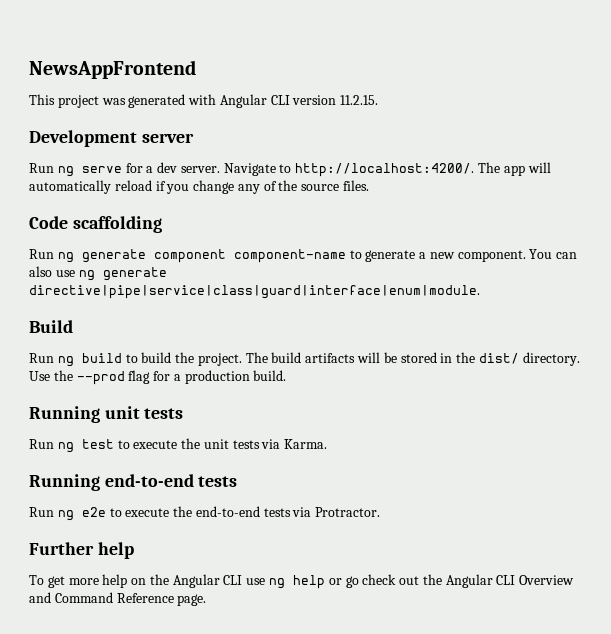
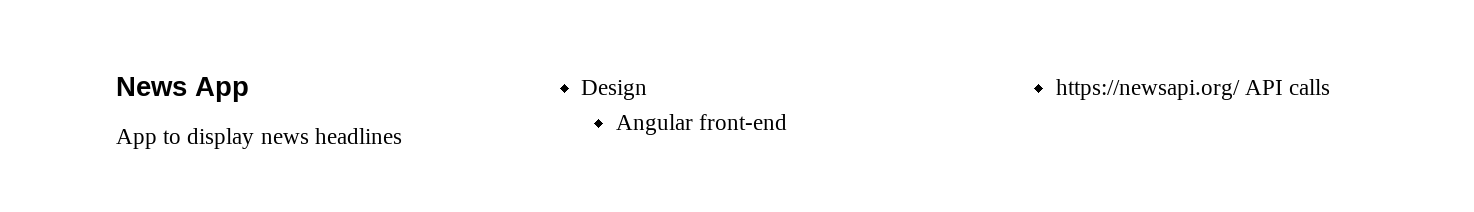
- NewsAppFrontend
- This project was generated with Angular CLI version 11.2.15.
- Development server
- Run ng serve for a dev server. Navigate to http://localhost:4200/. The app will automatically reload if you change any of the source files.
- Code scaffolding
- Run ng generate component component-name to generate a new component. You can also use ng generate directive|pipe|service|class|guard|interface|enum|module.
- Build
- Run ng build to build the project. The build artifacts will be stored in the dist/ directory. Use the --prod flag for a production build.
- Running unit tests
- Run ng test to execute the unit tests via Karma.
- Running end-to-end tests
- Run ng e2e to execute the end-to-end tests via Protractor.
- Further help
- To get more help on the Angular CLI use ng help or go check out the Angular CLI Overview and Command Reference page.
+ News App
+ App to display news headlines
+ Design
+ Angular front-end
+ https://newsapi.org/ API calls

